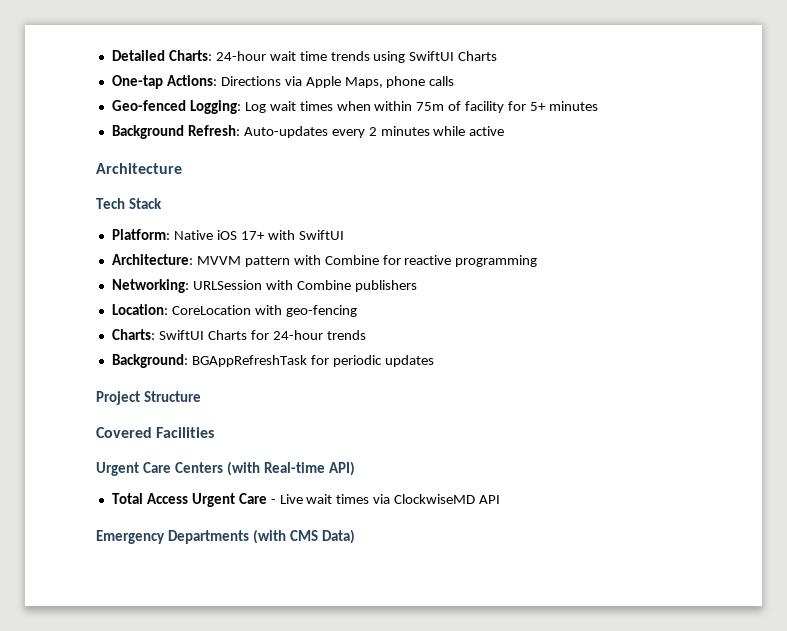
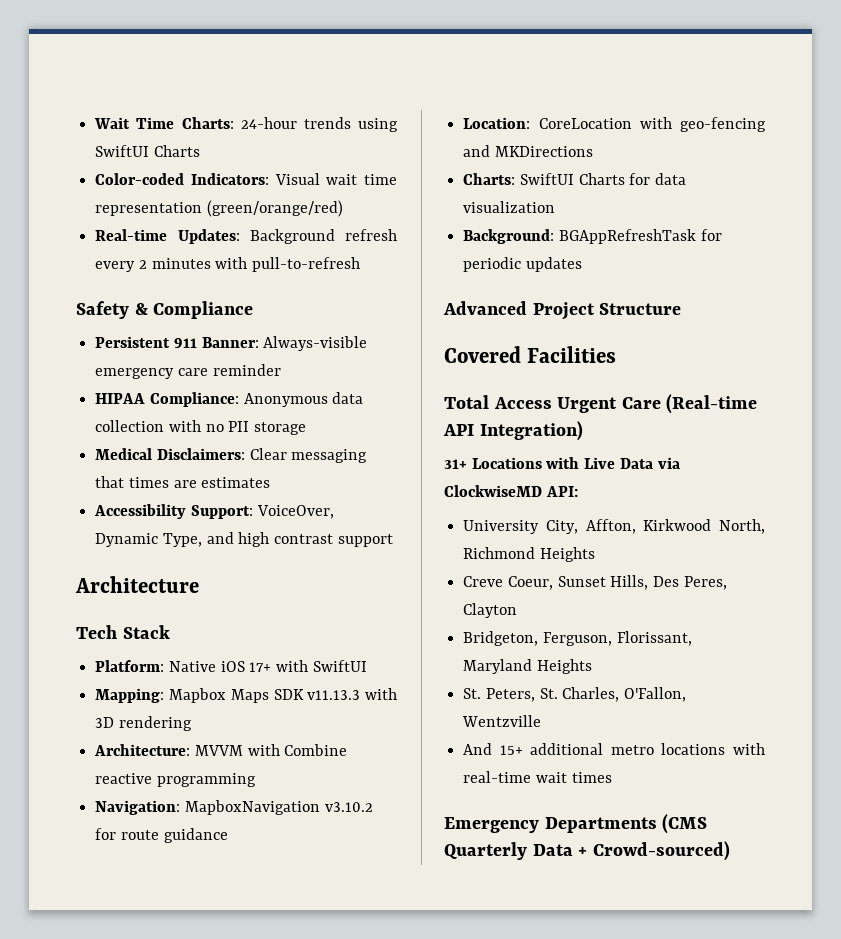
- Detailed Charts: 24-hour wait time trends using SwiftUI Charts
+ Wait Time Charts: 24-hour trends using SwiftUI Charts
- One-tap Actions: Directions via Apple Maps, phone calls
- Geo-fenced Logging: Log wait times when within 75m of facility for 5+ minutes
- Background Refresh: Auto-updates every 2 minutes while active
+ Color-coded Indicators: Visual wait time representation (green/orange/red)
+ Real-time Updates: Background refresh every 2 minutes with pull-to-refresh
+ Safety & Compliance
+ Persistent 911 Banner: Always-visible emergency care reminder
+ HIPAA Compliance: Anonymous data collection with no PII storage
+ Medical Disclaimers: Clear messaging that times are estimates
+ Accessibility Support: VoiceOver, Dynamic Type, and high contrast support
+ Mapping: Mapbox Maps SDK v11.13.3 with 3D rendering
- Architecture: MVVM pattern with Combine for reactive programming
+ Architecture: MVVM with Combine reactive programming
- Networking: URLSession with Combine publishers
+ Navigation: MapboxNavigation v3.10.2 for route guidance
- Location: CoreLocation with geo-fencing
+ Location: CoreLocation with geo-fencing and MKDirections
- Charts: SwiftUI Charts for 24-hour trends
+ Charts: SwiftUI Charts for data visualization
- Project Structure
+ Advanced Project Structure
- Urgent Care Centers (with Real-time API)
- Total Access Urgent Care - Live wait times via ClockwiseMD API
+ Total Access Urgent Care (Real-time API Integration)
+ 31+ Locations with Live Data via ClockwiseMD API:
+ University City, Affton, Kirkwood North, Richmond Heights
+ Creve Coeur, Sunset Hills, Des Peres, Clayton
+ Bridgeton, Ferguson, Florissant, Maryland Heights
+ St. Peters, St. Charles, O'Fallon, Wentzville
+ And 15+ additional metro locations with real-time wait times
- Emergency Departments (with CMS Data)
+ Emergency Departments (CMS Quarterly Data + Crowd-sourced)

